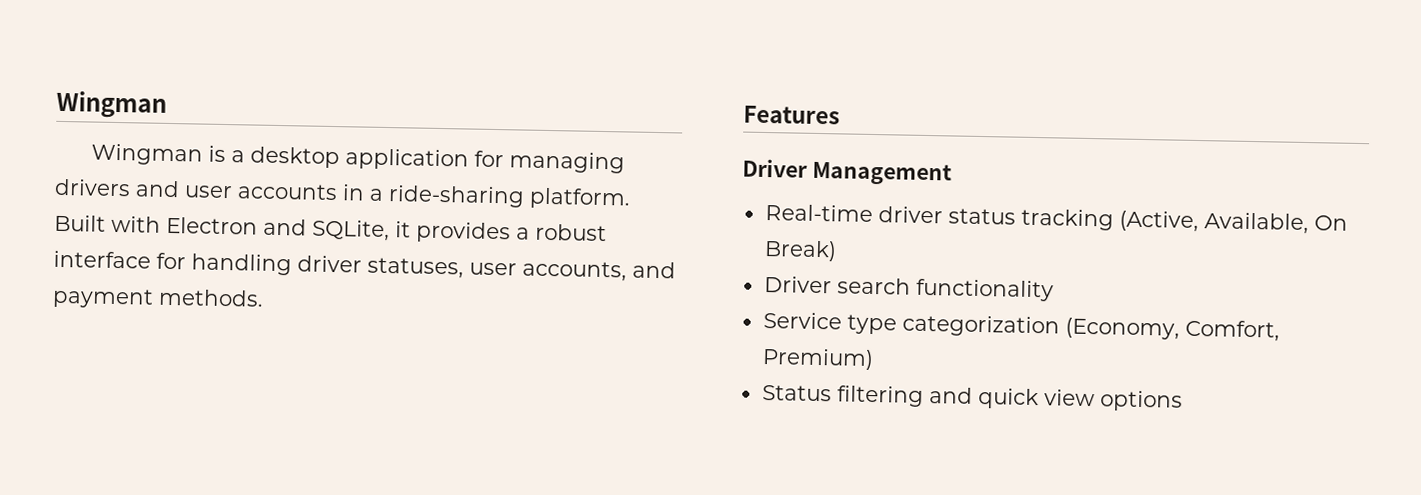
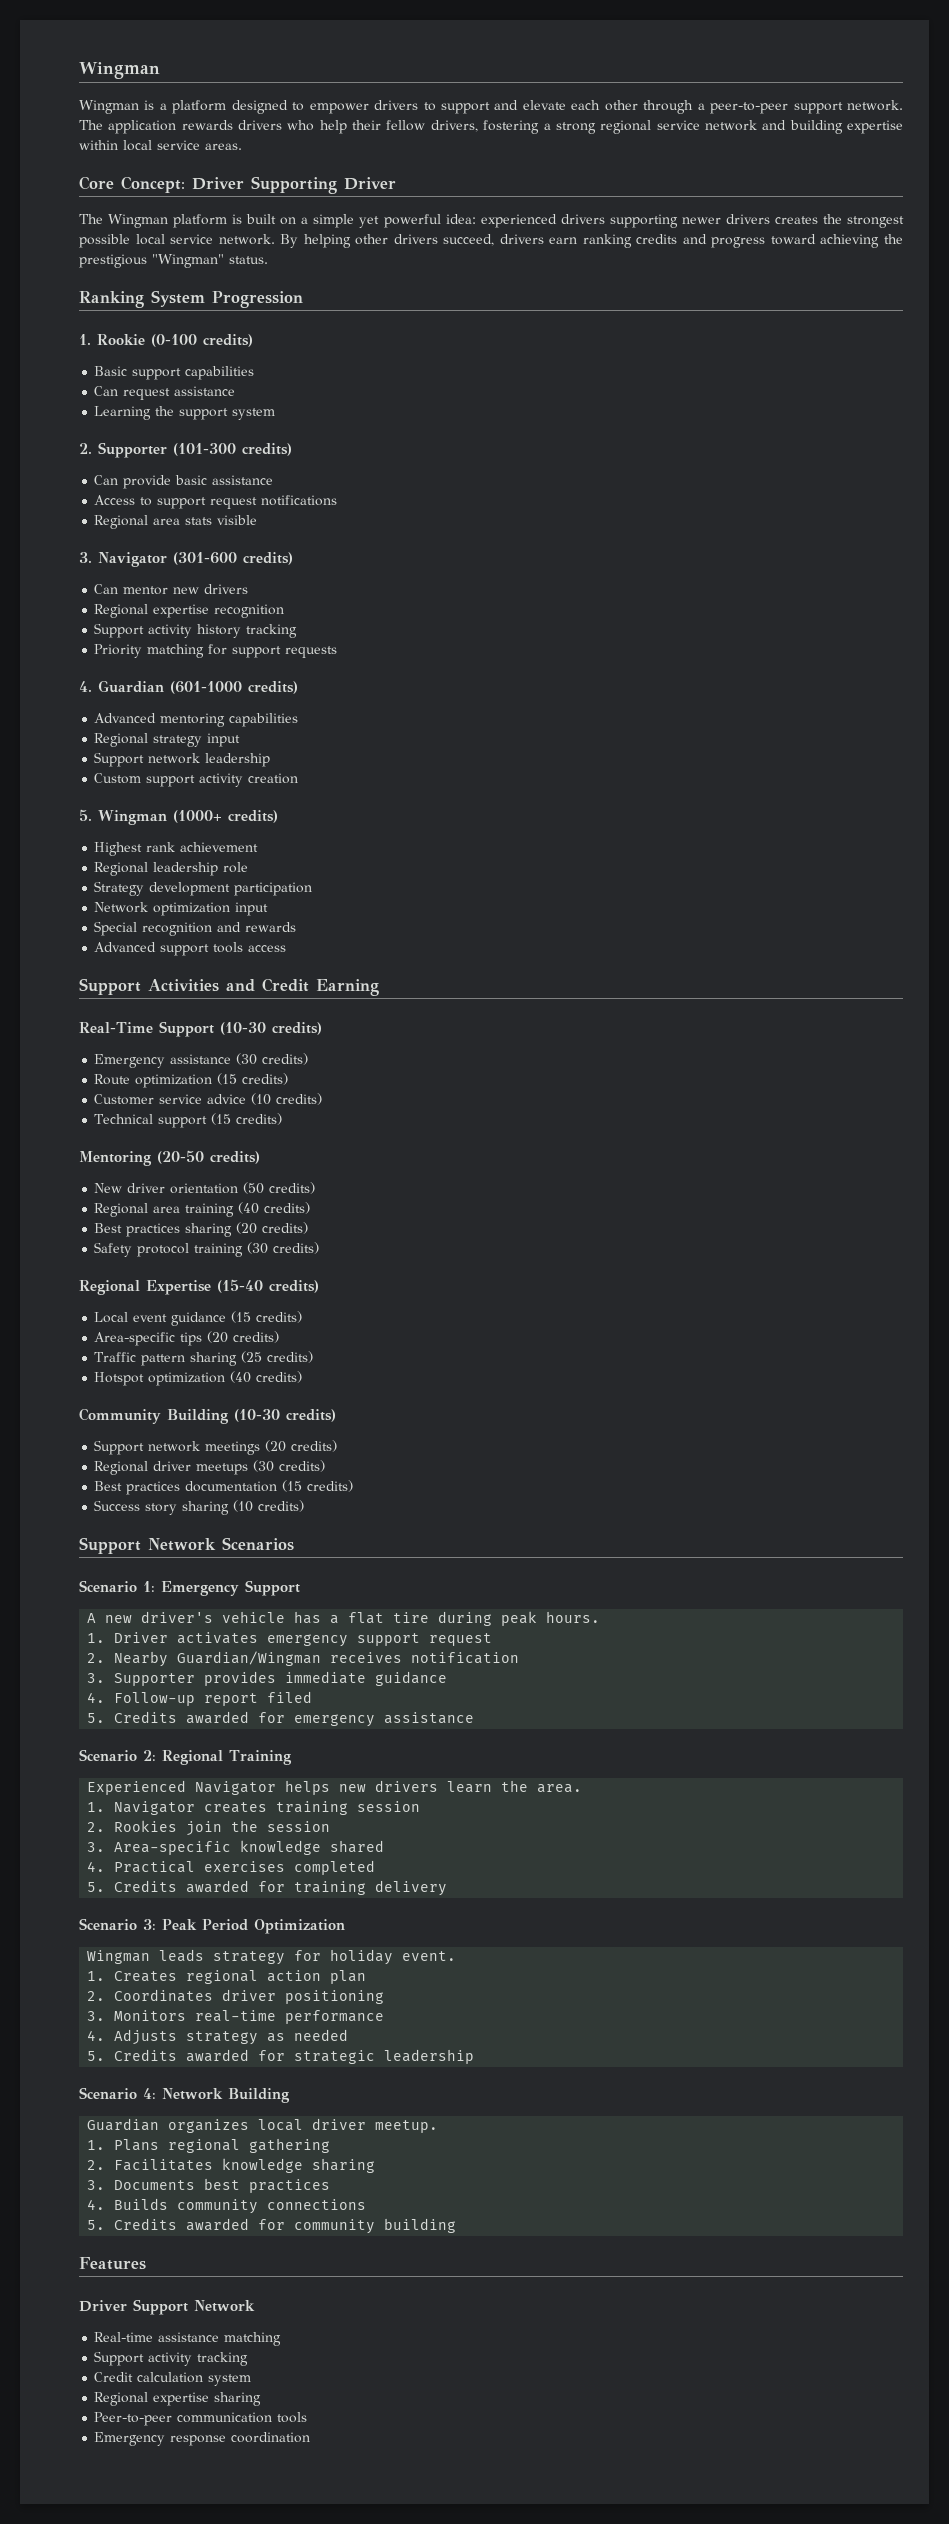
- Wingman is a desktop application for managing drivers and user accounts in a ride-sharing platform. Built with Electron and SQLite, it provides a robust interface for handling driver statuses, user accounts, and payment methods.
+ Wingman is a platform designed to empower drivers to support and elevate each other through a peer-to-peer support network. The application rewards drivers who help their fellow drivers, fostering a strong regional service network and building expertise within local service areas.
+ Core Concept: Driver Supporting Driver
+ The Wingman platform is built on a simple yet powerful idea: experienced drivers supporting newer drivers creates the strongest possible local service network. By helping other drivers succeed, drivers earn ranking credits and progress toward achieving the prestigious "Wingman" status.
+ Ranking System Progression
+ 1. Rookie (0-100 credits)
+ Basic support capabilities
+ Can request assistance
+ Learning the support system
+ 2. Supporter (101-300 credits)
+ Can provide basic assistance
+ Access to support request notifications
+ Regional area stats visible
+ 3. Navigator (301-600 credits)
+ Can mentor new drivers
+ Regional expertise recognition
+ Support activity history tracking
+ Priority matching for support requests
+ 4. Guardian (601-1000 credits)
+ Advanced mentoring capabilities
+ Regional strategy input
+ Support network leadership
+ Custom support activity creation
+ 5. Wingman (1000+ credits)
+ Highest rank achievement
+ Regional leadership role
+ Strategy development participation
+ Network optimization input
+ Special recognition and rewards
+ Advanced support tools access
+ Support Activities and Credit Earning
+ Real-Time Support (10-30 credits)
+ Emergency assistance (30 credits)
+ Route optimization (15 credits)
+ Customer service advice (10 credits)
+ Technical support (15 credits)
+ Mentoring (20-50 credits)
+ New driver orientation (50 credits)
+ Regional area training (40 credits)
+ Best practices sharing (20 credits)
+ Safety protocol training (30 credits)
+ Regional Expertise (15-40 credits)
+ Local event guidance (15 credits)
+ Area-specific tips (20 credits)
+ Traffic pattern sharing (25 credits)
+ Hotspot optimization (40 credits)
+ Community Building (10-30 credits)
+ Support network meetings (20 credits)
+ Regional driver meetups (30 credits)
+ Best practices documentation (15 credits)
+ Success story sharing (10 credits)
+ Support Network Scenarios
+ Scenario 1: Emergency Support
+ A new driver's vehicle has a flat tire during peak hours.
+ 1. Driver activates emergency support request
+ 2. Nearby Guardian/Wingman receives notification
+ 3. Supporter provides immediate guidance
+ 4. Follow-up report filed
+ 5. Credits awarded for emergency assistance
+ Scenario 2: Regional Training
+ Experienced Navigator helps new drivers learn the area.
+ 1. Navigator creates training session
+ 2. Rookies join the session
+ 3. Area-specific knowledge shared
+ 4. Practical exercises completed
+ 5. Credits awarded for training delivery
+ Scenario 3: Peak Period Optimization
+ Wingman leads strategy for holiday event.
+ 1. Creates regional action plan
+ 2. Coordinates driver positioning
+ 3. Monitors real-time performance
+ 4. Adjusts strategy as needed
+ 5. Credits awarded for strategic leadership
+ Scenario 4: Network Building
+ Guardian organizes local driver meetup.
+ 1. Plans regional gathering
+ 2. Facilitates knowledge sharing
+ 3. Documents best practices
+ 4. Builds community connections
+ 5. Credits awarded for community building
- Driver Management
+ Driver Support Network
- Real-time driver status tracking (Active, Available, On Break)
- Driver search functionality
- Service type categorization (Economy, Comfort, Premium)
- Status filtering and quick view options
+ Real-time assistance matching
+ Support activity tracking
+ Credit calculation system
+ Regional expertise sharing
+ Peer-to-peer communication tools
+ Emergency response coordination

